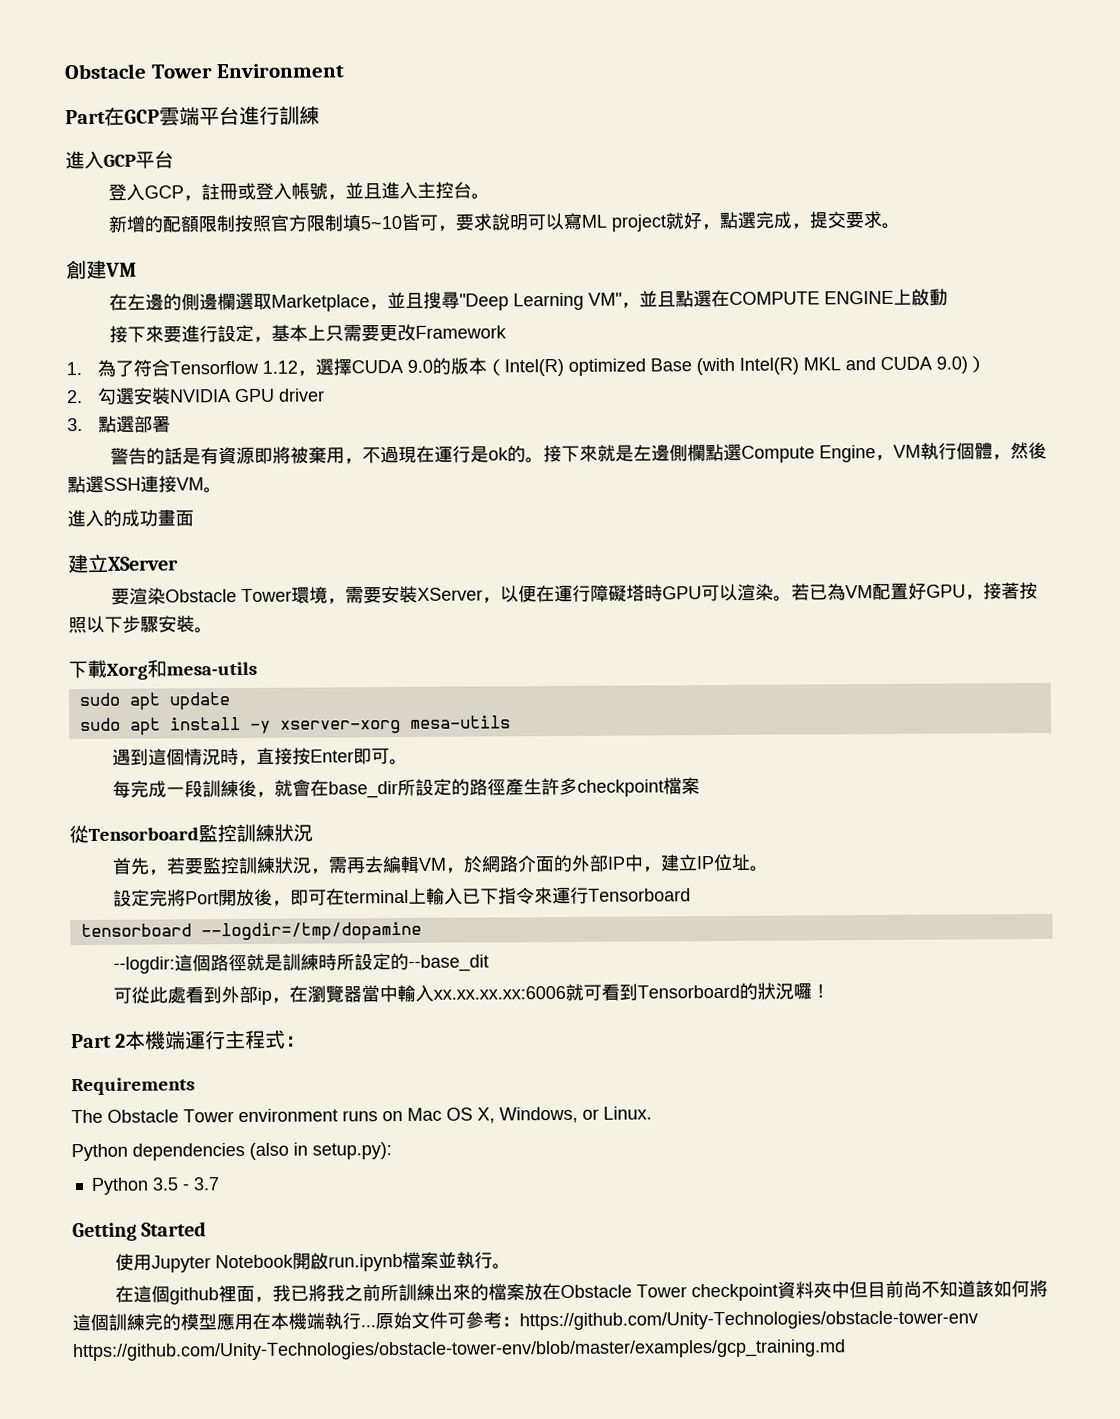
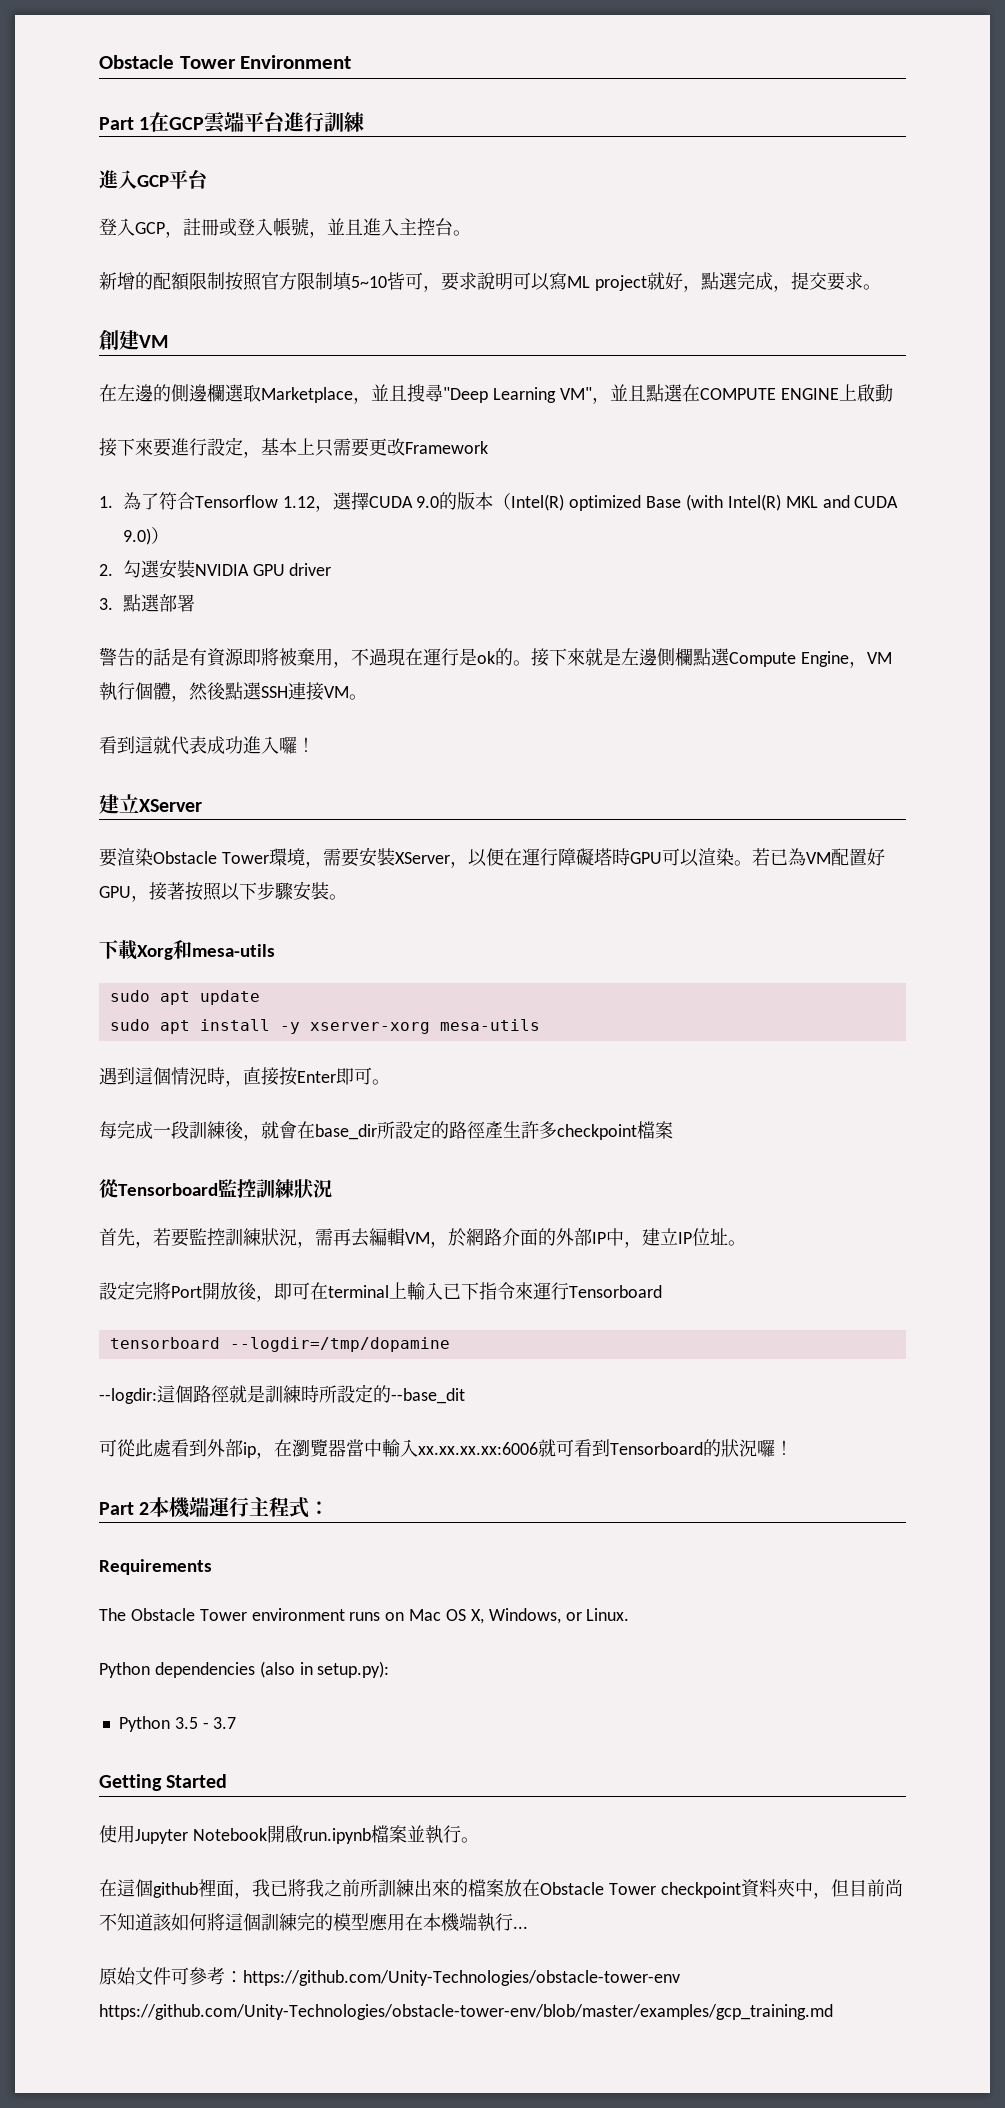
- Part在GCP雲端平台進行訓練
+ Part 1在GCP雲端平台進行訓練
- 進入的成功畫面
+ 看到這就代表成功進入囉！
- 在這個github裡面，我已將我之前所訓練出來的檔案放在Obstacle Tower checkpoint資料夾中但目前尚不知道該如何將這個訓練完的模型應用在本機端執行...原始文件可參考：https://github.com/Unity-Technologies/obstacle-tower-env https://github.com/Unity-Technologies/obstacle-tower-env/blob/master/examples/gcp_training.md
+ 在這個github裡面，我已將我之前所訓練出來的檔案放在Obstacle Tower checkpoint資料夾中，但目前尚不知道該如何將這個訓練完的模型應用在本機端執行...
+ 原始文件可參考：https://github.com/Unity-Technologies/obstacle-tower-env https://github.com/Unity-Technologies/obstacle-tower-env/blob/master/examples/gcp_training.md

